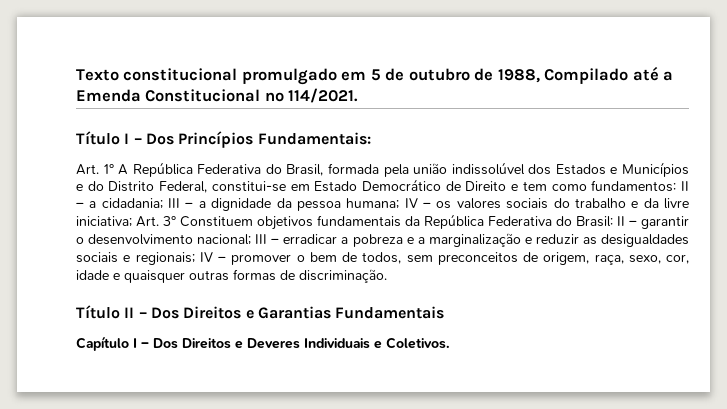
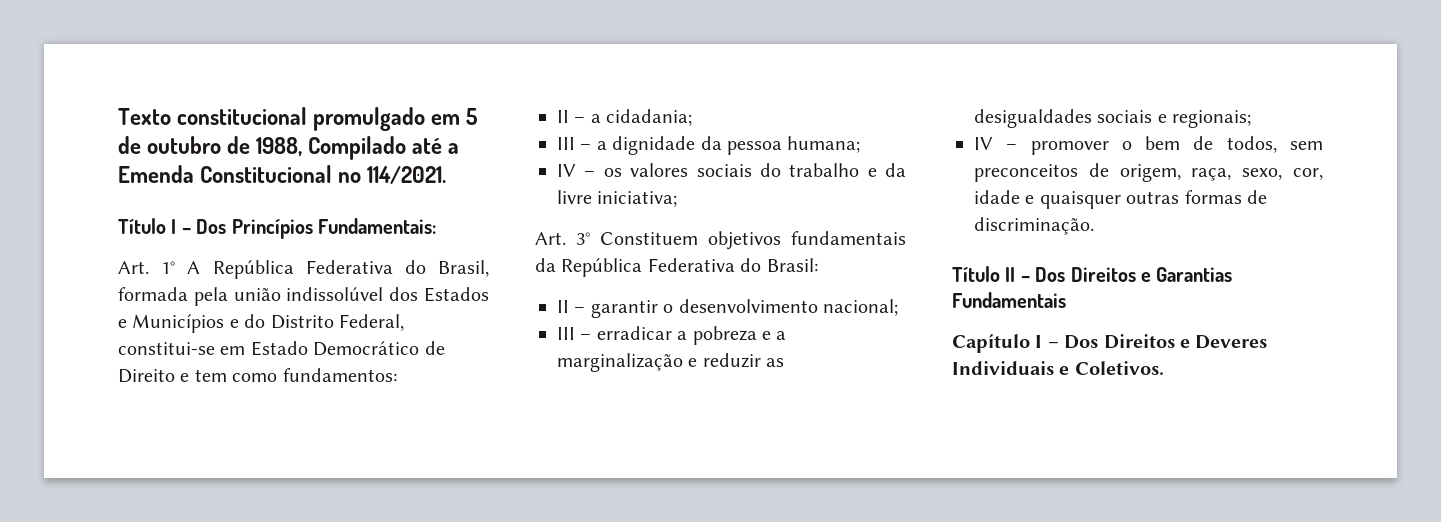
- Art. 1° A República Federativa do Brasil, formada pela união indissolúvel dos Estados e Municípios e do Distrito Federal, constitui-se em Estado Democrático de Direito e tem como fundamentos: II – a cidadania; III – a dignidade da pessoa humana; IV – os valores sociais do trabalho e da livre iniciativa; Art. 3° Constituem objetivos fundamentais da República Federativa do Brasil: II – garantir o desenvolvimento nacional; III – erradicar a pobreza e a marginalização e reduzir as desigualdades sociais e regionais; IV – promover o bem de todos, sem preconceitos de origem, raça, sexo, cor, idade e quaisquer outras formas de discriminação.
+ Art. 1° A República Federativa do Brasil, formada pela união indissolúvel dos Estados e Municípios e do Distrito Federal, constitui-se em Estado Democrático de Direito e tem como fundamentos:
+ II – a cidadania;
+ III – a dignidade da pessoa humana;
+ IV – os valores sociais do trabalho e da livre iniciativa;
+ Art. 3° Constituem objetivos fundamentais da República Federativa do Brasil:
+ II – garantir o desenvolvimento nacional;
+ III – erradicar a pobreza e a marginalização e reduzir as desigualdades sociais e regionais;
+ IV – promover o bem de todos, sem preconceitos de origem, raça, sexo, cor, idade e quaisquer outras formas de discriminação.

